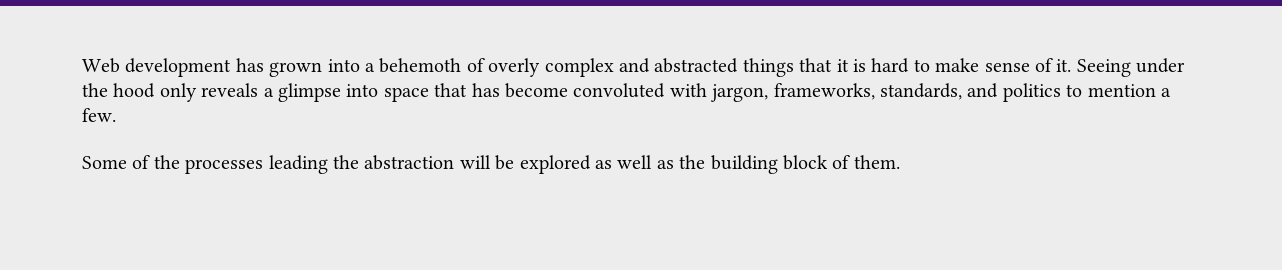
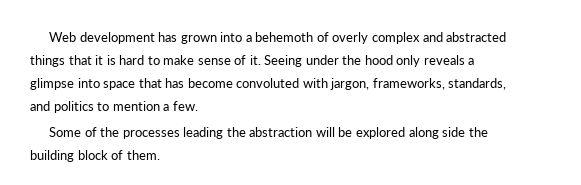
- Some of the processes leading the abstraction will be explored as well as the building block of them.
+ Some of the processes leading the abstraction will be explored along side the building block of them.

